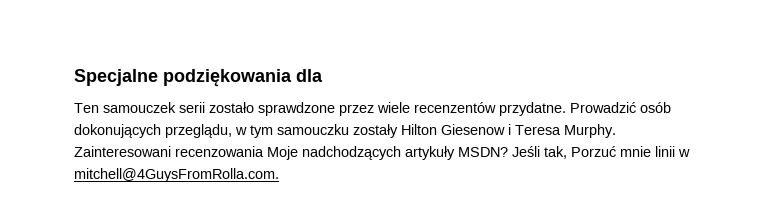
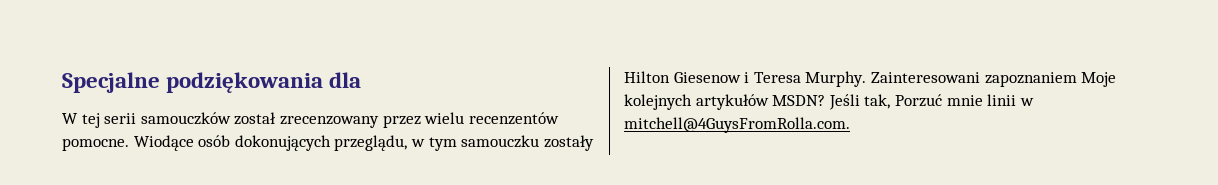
- Ten samouczek serii zostało sprawdzone przez wiele recenzentów przydatne. Prowadzić osób dokonujących przeglądu, w tym samouczku zostały Hilton Giesenow i Teresa Murphy.
+ W tej serii samouczków został zrecenzowany przez wielu recenzentów pomocne. Wiodące osób dokonujących przeglądu, w tym samouczku zostały Hilton Giesenow i Teresa Murphy.
- Zainteresowani recenzowania Moje nadchodzących artykuły MSDN?
+ Zainteresowani zapoznaniem Moje kolejnych artykułów MSDN?

